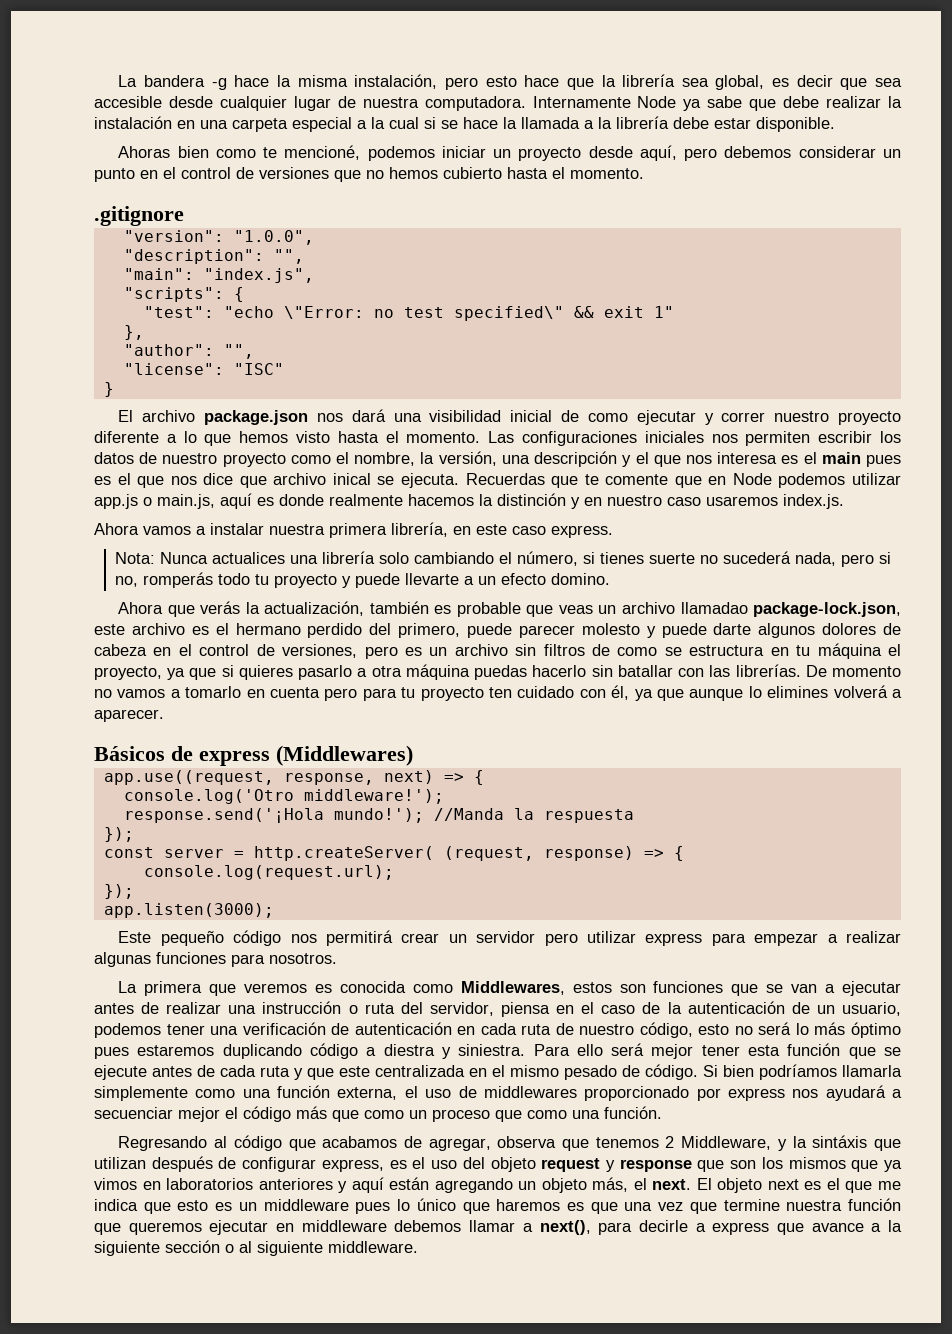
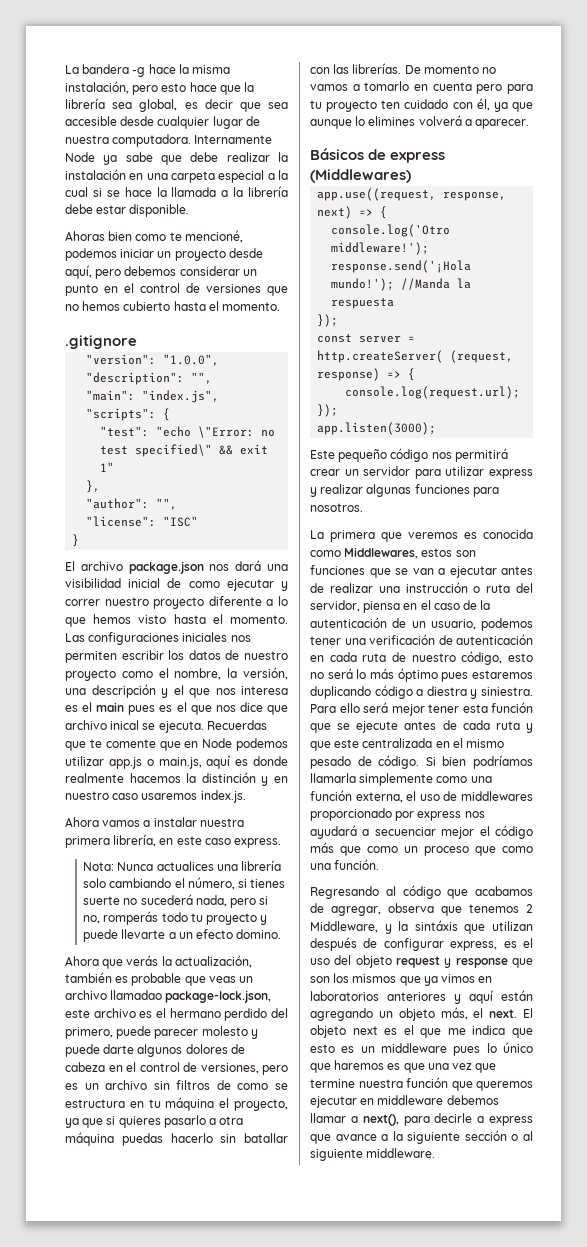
- Este pequeño código nos permitirá crear un servidor pero utilizar express para empezar a realizar algunas funciones para nosotros.
+ Este pequeño código nos permitirá crear un servidor para utilizar express y realizar algunas funciones para nosotros.

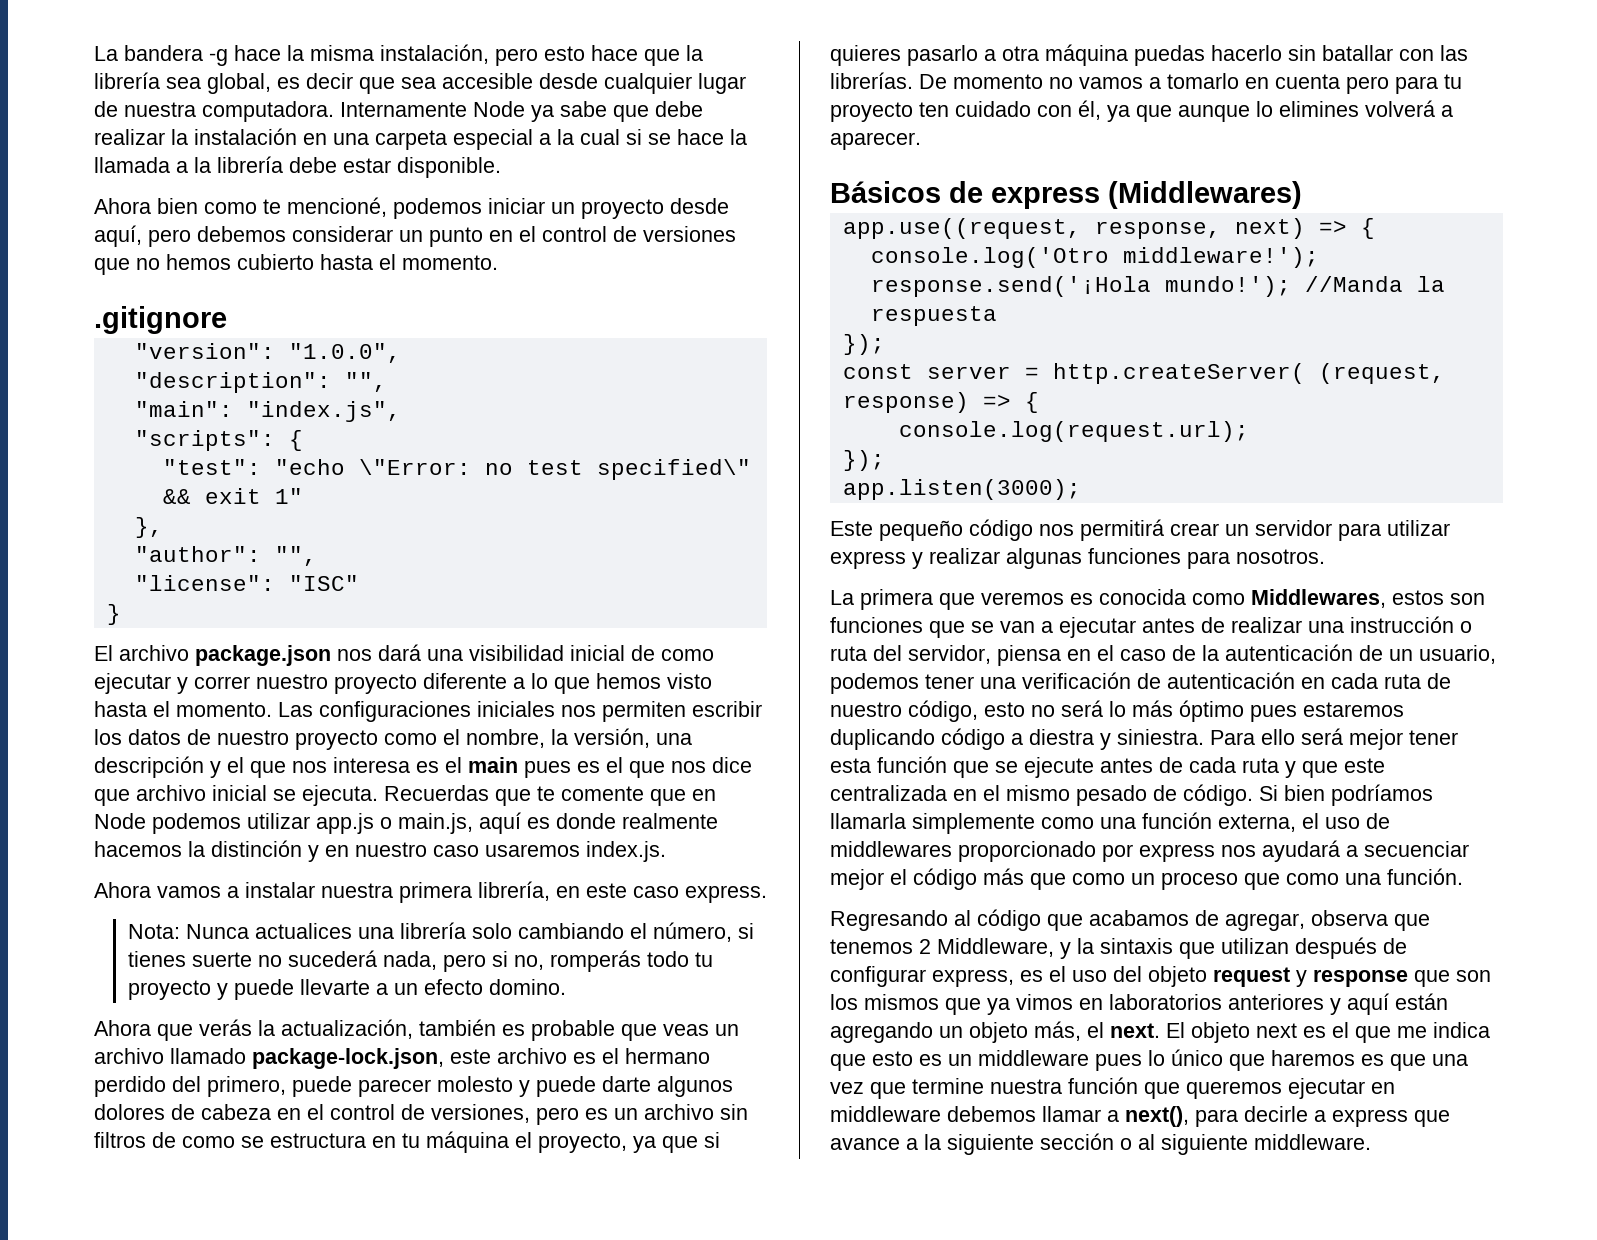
- Ahoras bien como te mencioné, podemos iniciar un proyecto desde aquí, pero debemos considerar un punto en el control de versiones que no hemos cubierto hasta el momento.
+ Ahora bien como te mencioné, podemos iniciar un proyecto desde aquí, pero debemos considerar un punto en el control de versiones que no hemos cubierto hasta el momento.
- Las configuraciones iniciales nos permiten escribir los datos de nuestro proyecto como el nombre, la versión, una descripción y el que nos interesa es el main pues es el que nos dice que archivo inical se ejecuta.
+ Las configuraciones iniciales nos permiten escribir los datos de nuestro proyecto como el nombre, la versión, una descripción y el que nos interesa es el main pues es el que nos dice que archivo inicial se ejecuta.
- Ahora que verás la actualización, también es probable que veas un archivo llamadao package-lock.json, este archivo es el hermano perdido del primero, puede parecer molesto y puede darte algunos dolores de cabeza en el control de versiones, pero es un archivo sin filtros de como se estructura en tu máquina el proyecto, ya que si quieres pasarlo a otra máquina puedas hacerlo sin batallar con las librerías.
+ Ahora que verás la actualización, también es probable que veas un archivo llamado package-lock.json, este archivo es el hermano perdido del primero, puede parecer molesto y puede darte algunos dolores de cabeza en el control de versiones, pero es un archivo sin filtros de como se estructura en tu máquina el proyecto, ya que si quieres pasarlo a otra máquina puedas hacerlo sin batallar con las librerías.
- Regresando al código que acabamos de agregar, observa que tenemos 2 Middleware, y la sintáxis que utilizan después de configurar express, es el uso del objeto request y response que son los mismos que ya vimos en laboratorios anteriores y aquí están agregando un objeto más, el next.
+ Regresando al código que acabamos de agregar, observa que tenemos 2 Middleware, y la sintaxis que utilizan después de configurar express, es el uso del objeto request y response que son los mismos que ya vimos en laboratorios anteriores y aquí están agregando un objeto más, el next.

